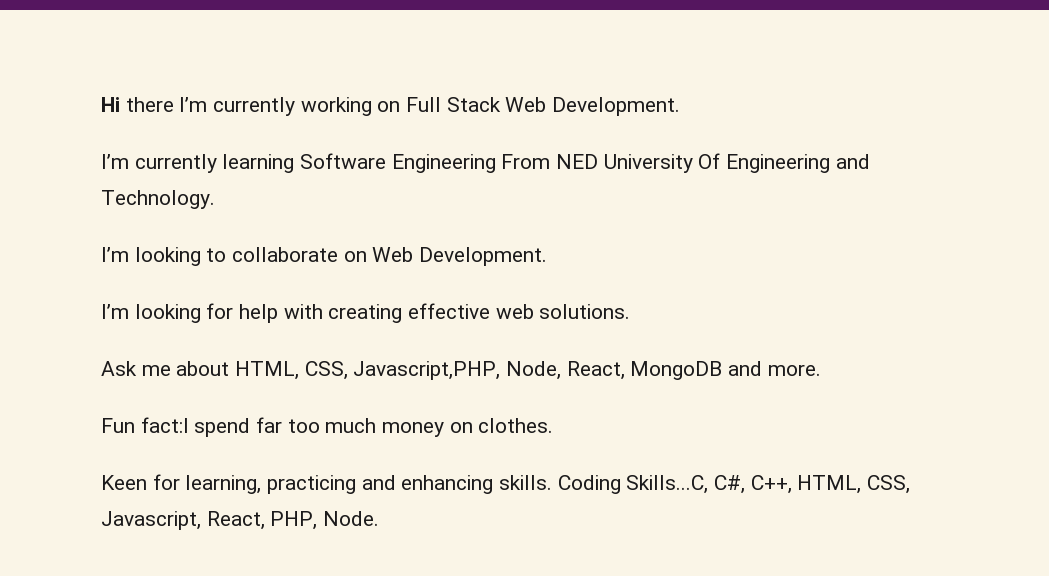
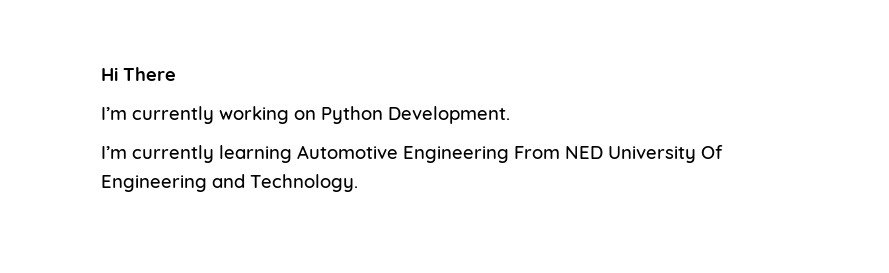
- Hi there I’m currently working on Full Stack Web Development.
+ Hi There
+ I’m currently working on Python Development.
- I’m currently learning Software Engineering From NED University Of Engineering and Technology.
+ I’m currently learning Automotive Engineering From NED University Of Engineering and Technology.
- I’m looking to collaborate on Web Development.
- I’m looking for help with creating effective web solutions.
- Ask me about HTML, CSS, Javascript,PHP, Node, React, MongoDB and more.
- Fun fact:I spend far too much money on clothes.
- Keen for learning, practicing and enhancing skills. Coding Skills...C, C#, C++, HTML, CSS, Javascript, React, PHP, Node.

